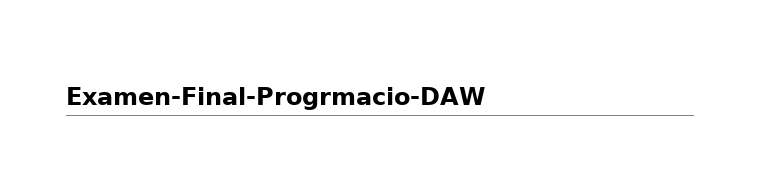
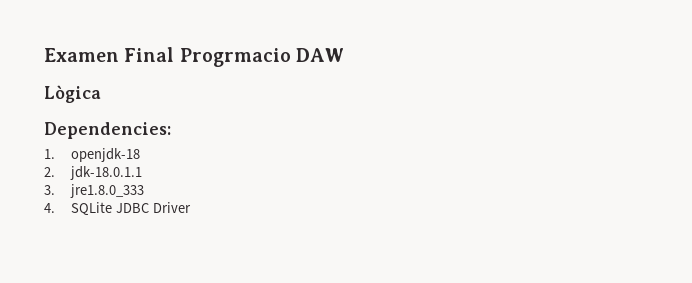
- Examen-Final-Progrmacio-DAW
+ Examen Final Progrmacio DAW
+ Lògica
+ Dependencies:
+ 1. openjdk-18
+ 2. jdk-18.0.1.1
+ 3. jre1.8.0_333
+ 4. SQLite JDBC Driver

